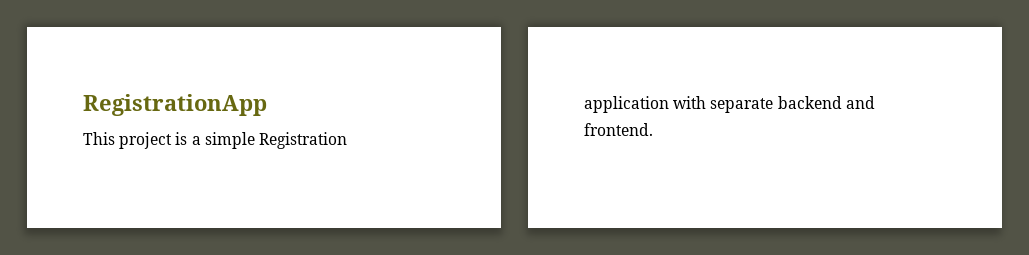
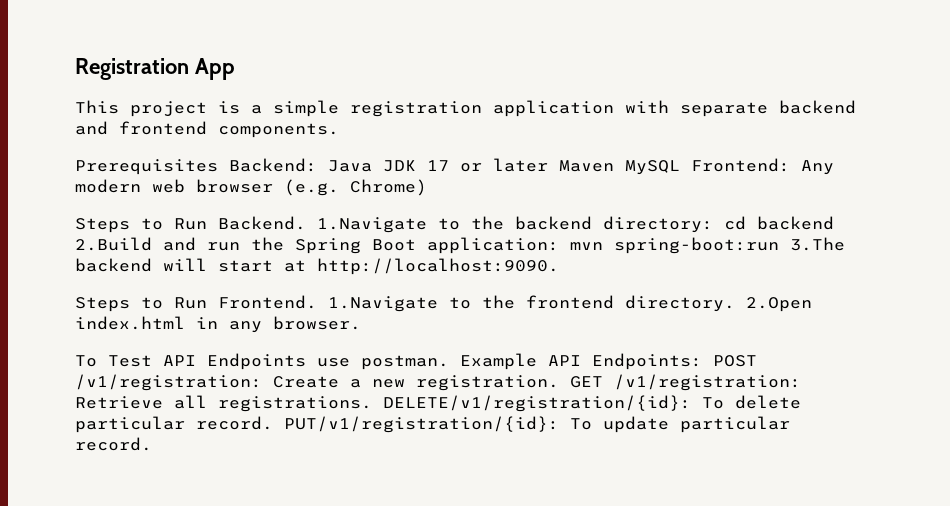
- RegistrationApp
+ Registration App
- This project is a simple Registration application with separate backend and frontend.
+ This project is a simple registration application with separate backend and frontend components.
+ Prerequisites Backend: Java JDK 17 or later Maven MySQL Frontend: Any modern web browser (e.g. Chrome)
+ Steps to Run Backend. 1.Navigate to the backend directory: cd backend 2.Build and run the Spring Boot application: mvn spring-boot:run 3.The backend will start at http://localhost:9090.
+ Steps to Run Frontend. 1.Navigate to the frontend directory. 2.Open index.html in any browser.
+ To Test API Endpoints use postman. Example API Endpoints: POST /v1/registration: Create a new registration. GET /v1/registration: Retrieve all registrations. DELETE/v1/registration/{id}: To delete particular record. PUT/v1/registration/{id}: To update particular record.

